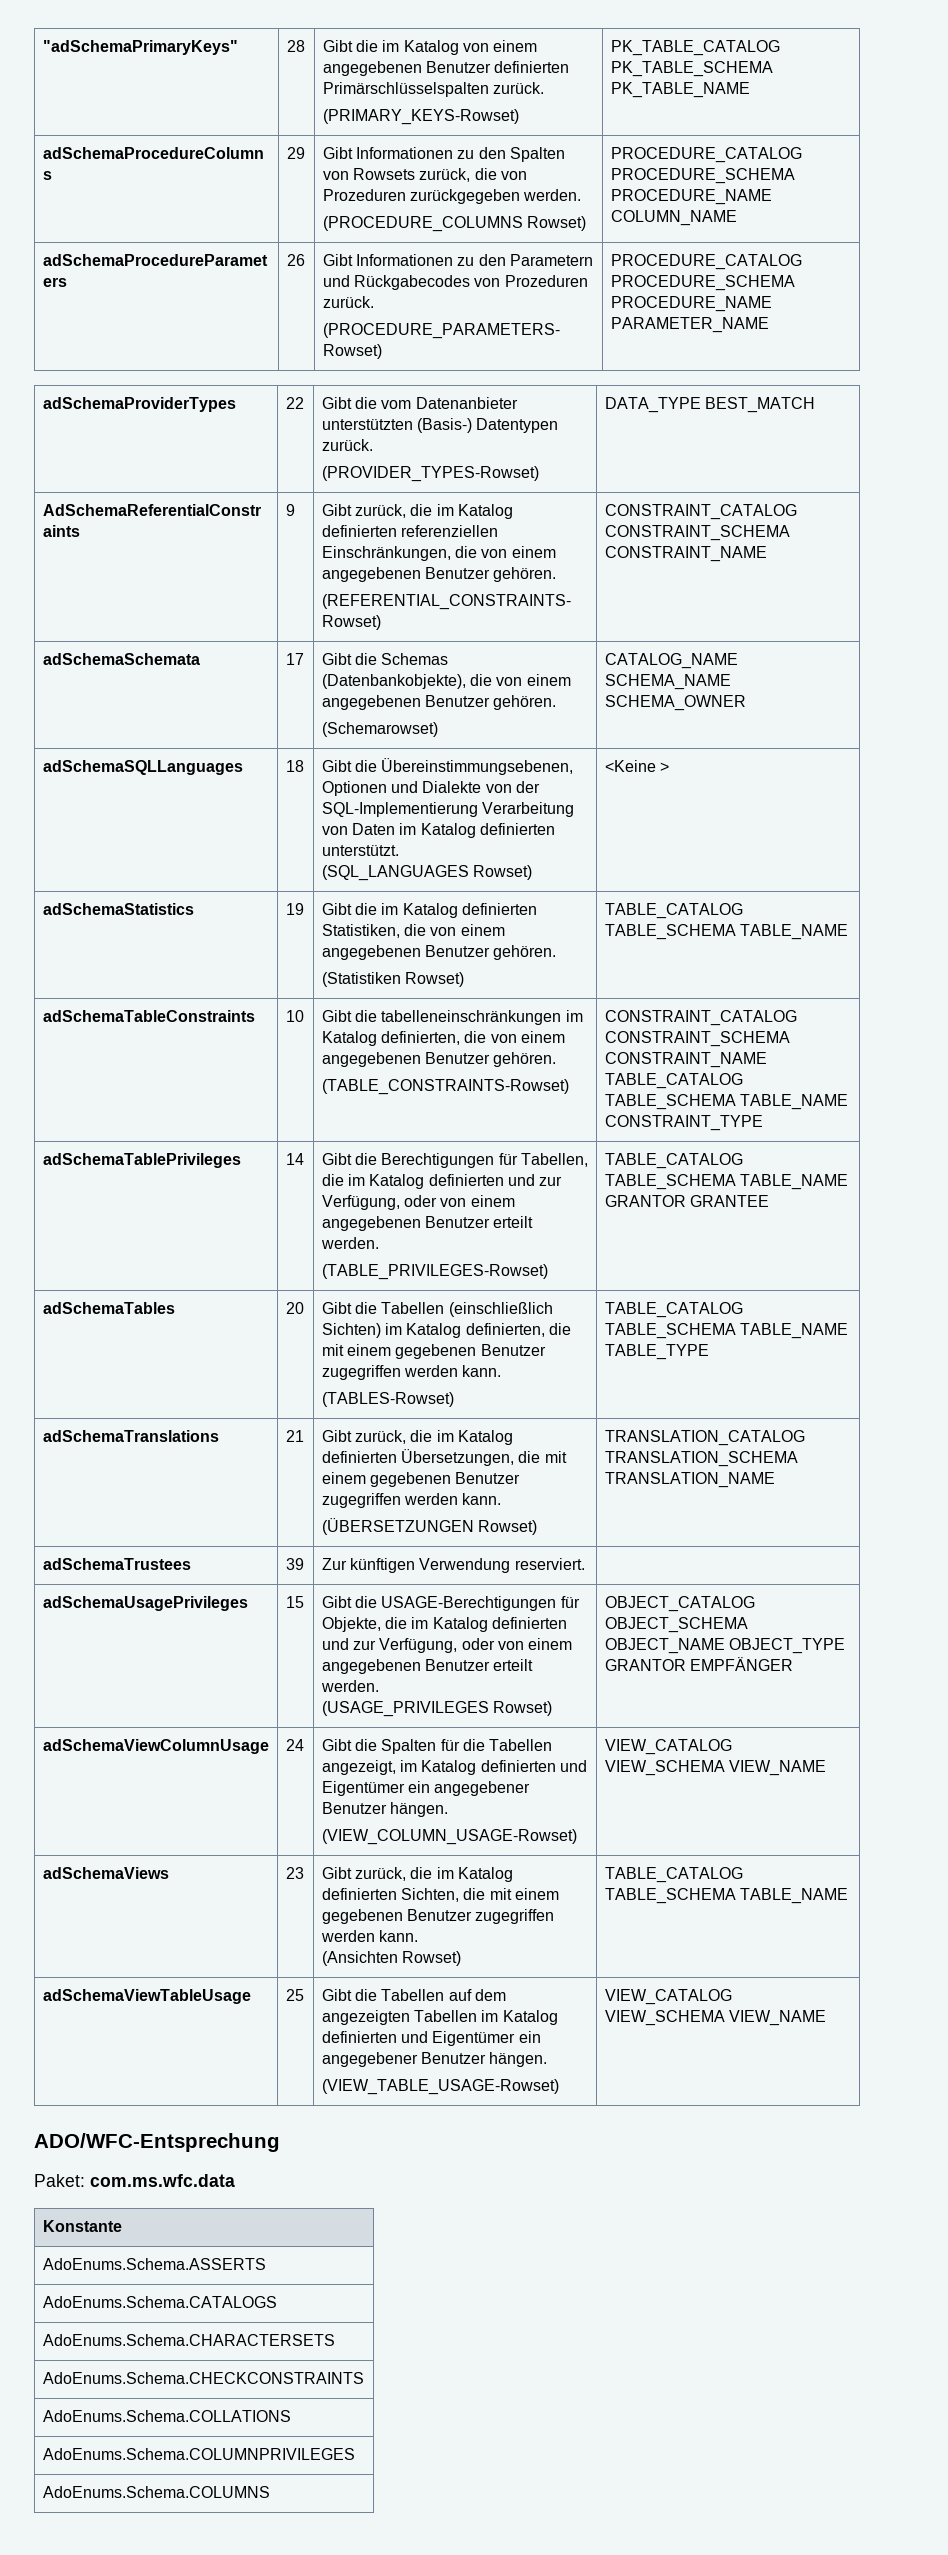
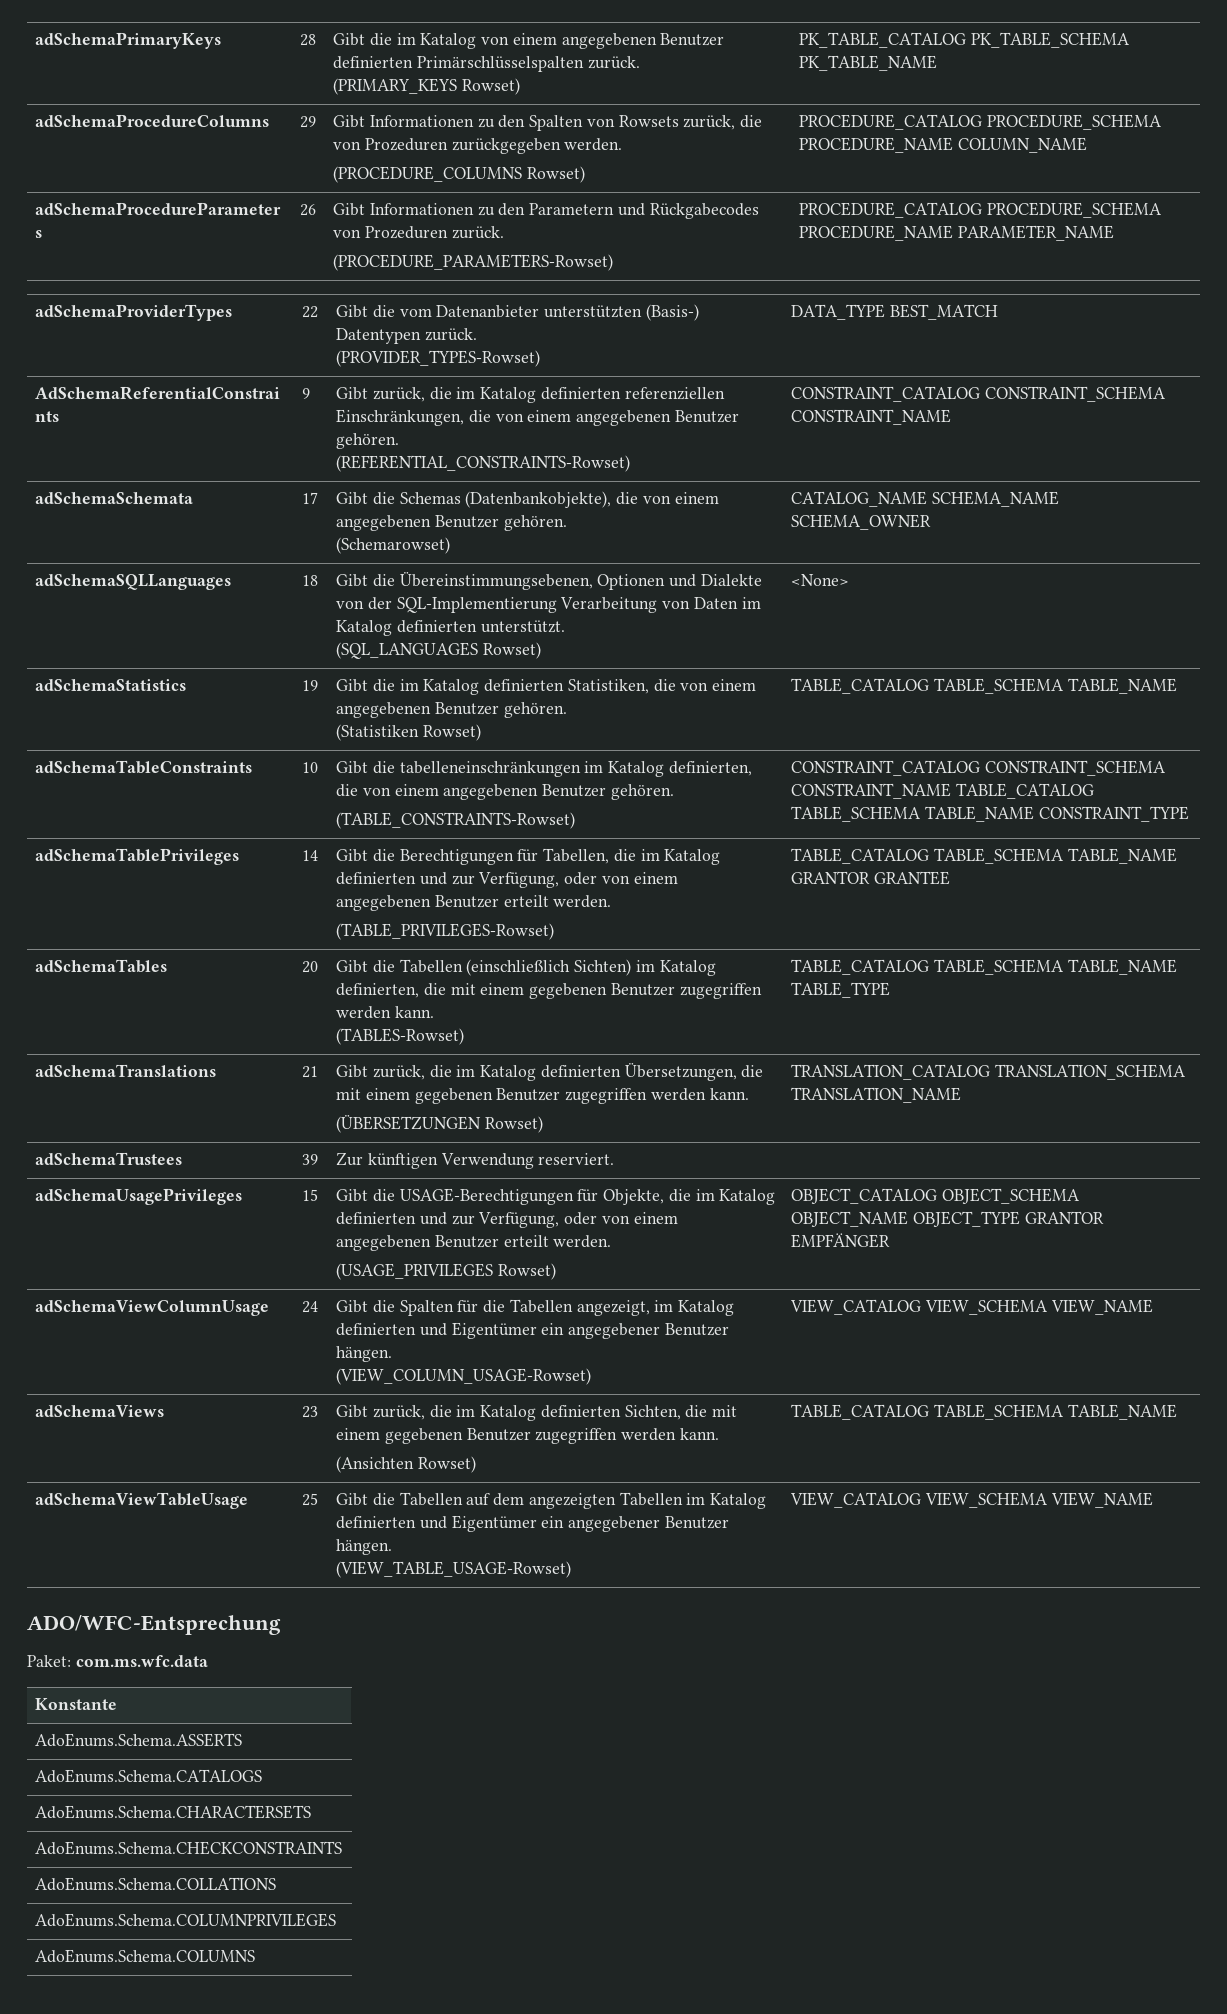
- "adSchemaPrimaryKeys" | 28 | Gibt die im Katalog von einem angegebenen Benutzer definierten Primärschlüsselspalten zurück.
- (PRIMARY_KEYS-Rowset) | PK_TABLE_CATALOG PK_TABLE_SCHEMA PK_TABLE_NAME
+ adSchemaPrimaryKeys | 28 | Gibt die im Katalog von einem angegebenen Benutzer definierten Primärschlüsselspalten zurück.
+ (PRIMARY_KEYS Rowset) | PK_TABLE_CATALOG PK_TABLE_SCHEMA PK_TABLE_NAME
  adSchemaSQLLanguages | 18 | Gibt die Übereinstimmungsebenen, Optionen und Dialekte von der SQL-Implementierung Verarbeitung von Daten im Katalog definierten unterstützt.
- (SQL_LANGUAGES Rowset) | <Keine >
+ (SQL_LANGUAGES Rowset) | <None>

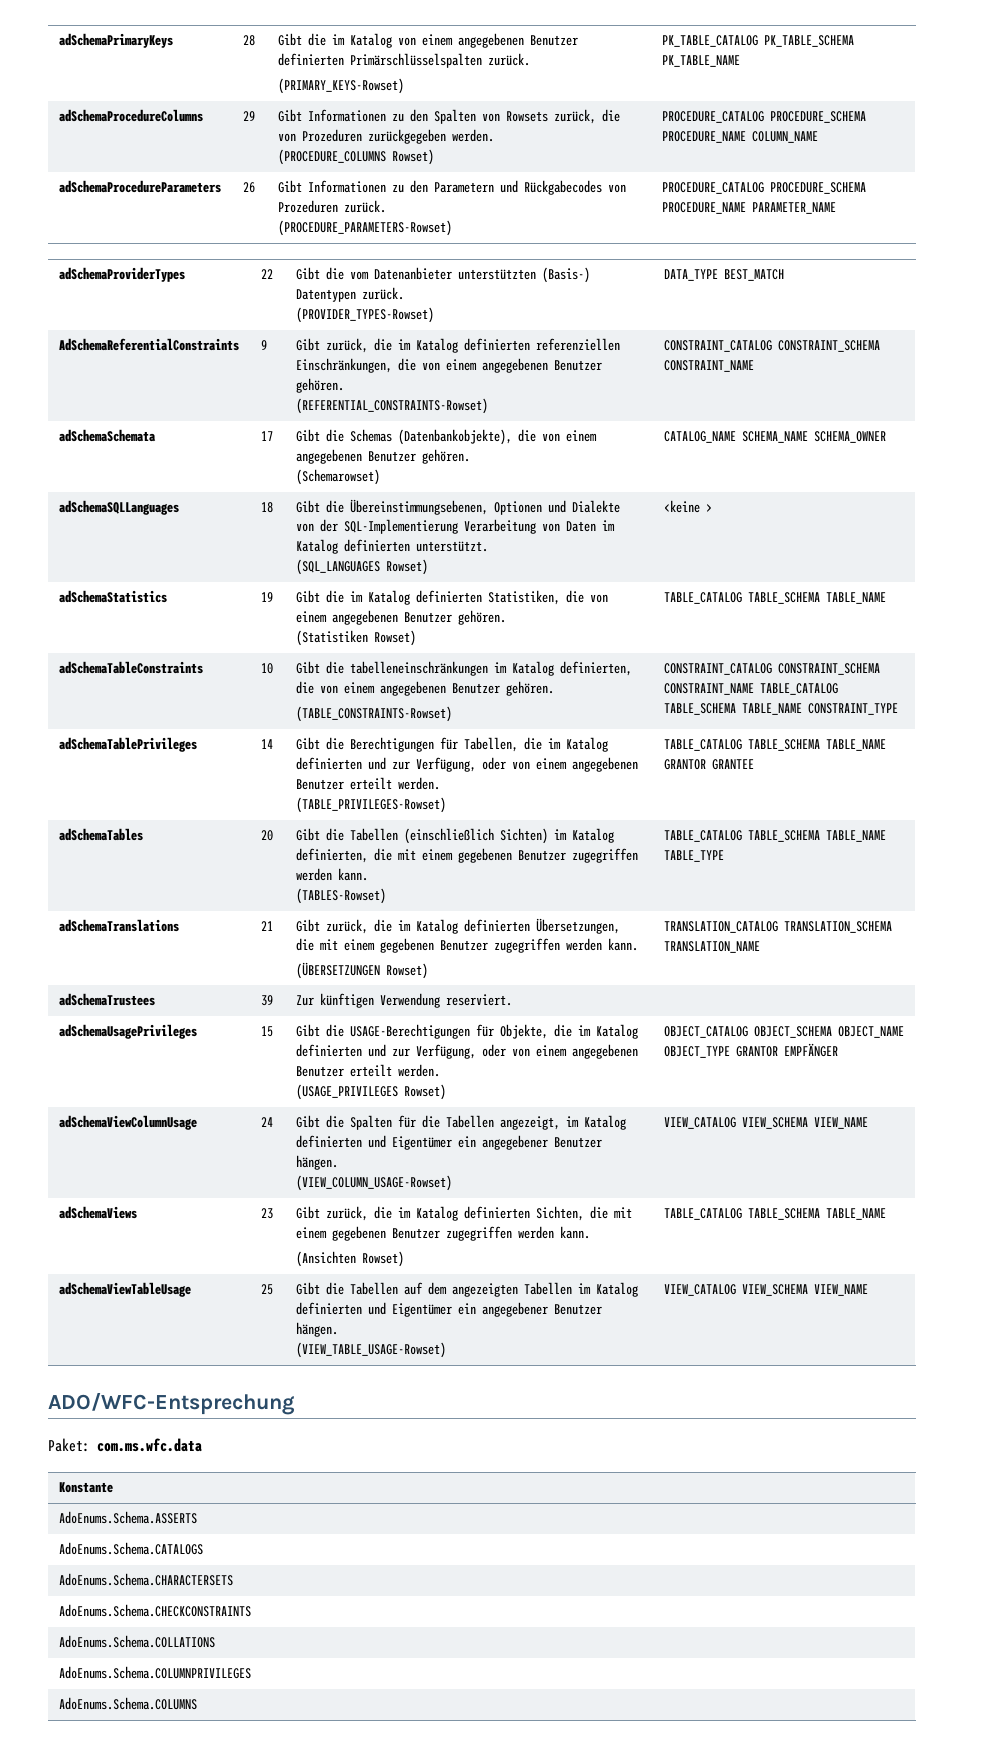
  adSchemaPrimaryKeys | 28 | Gibt die im Katalog von einem angegebenen Benutzer definierten Primärschlüsselspalten zurück.
- (PRIMARY_KEYS Rowset) | PK_TABLE_CATALOG PK_TABLE_SCHEMA PK_TABLE_NAME
+ (PRIMARY_KEYS-Rowset) | PK_TABLE_CATALOG PK_TABLE_SCHEMA PK_TABLE_NAME
  adSchemaSQLLanguages | 18 | Gibt die Übereinstimmungsebenen, Optionen und Dialekte von der SQL-Implementierung Verarbeitung von Daten im Katalog definierten unterstützt.
- (SQL_LANGUAGES Rowset) | <None>
+ (SQL_LANGUAGES Rowset) | <keine >

